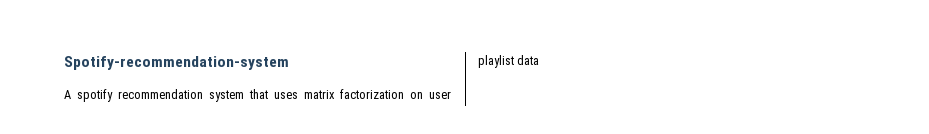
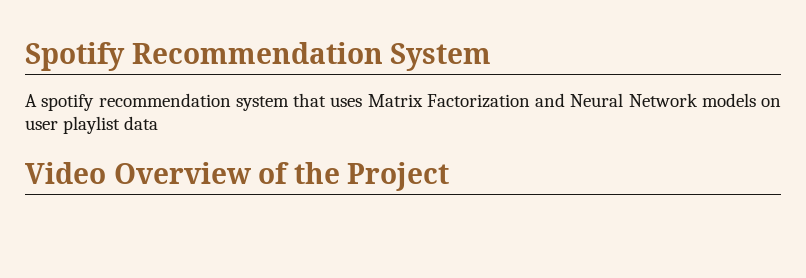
- Spotify-recommendation-system
+ Spotify Recommendation System
- A spotify recommendation system that uses matrix factorization on user playlist data
+ A spotify recommendation system that uses Matrix Factorization and Neural Network models on user playlist data
+ Video Overview of the Project

